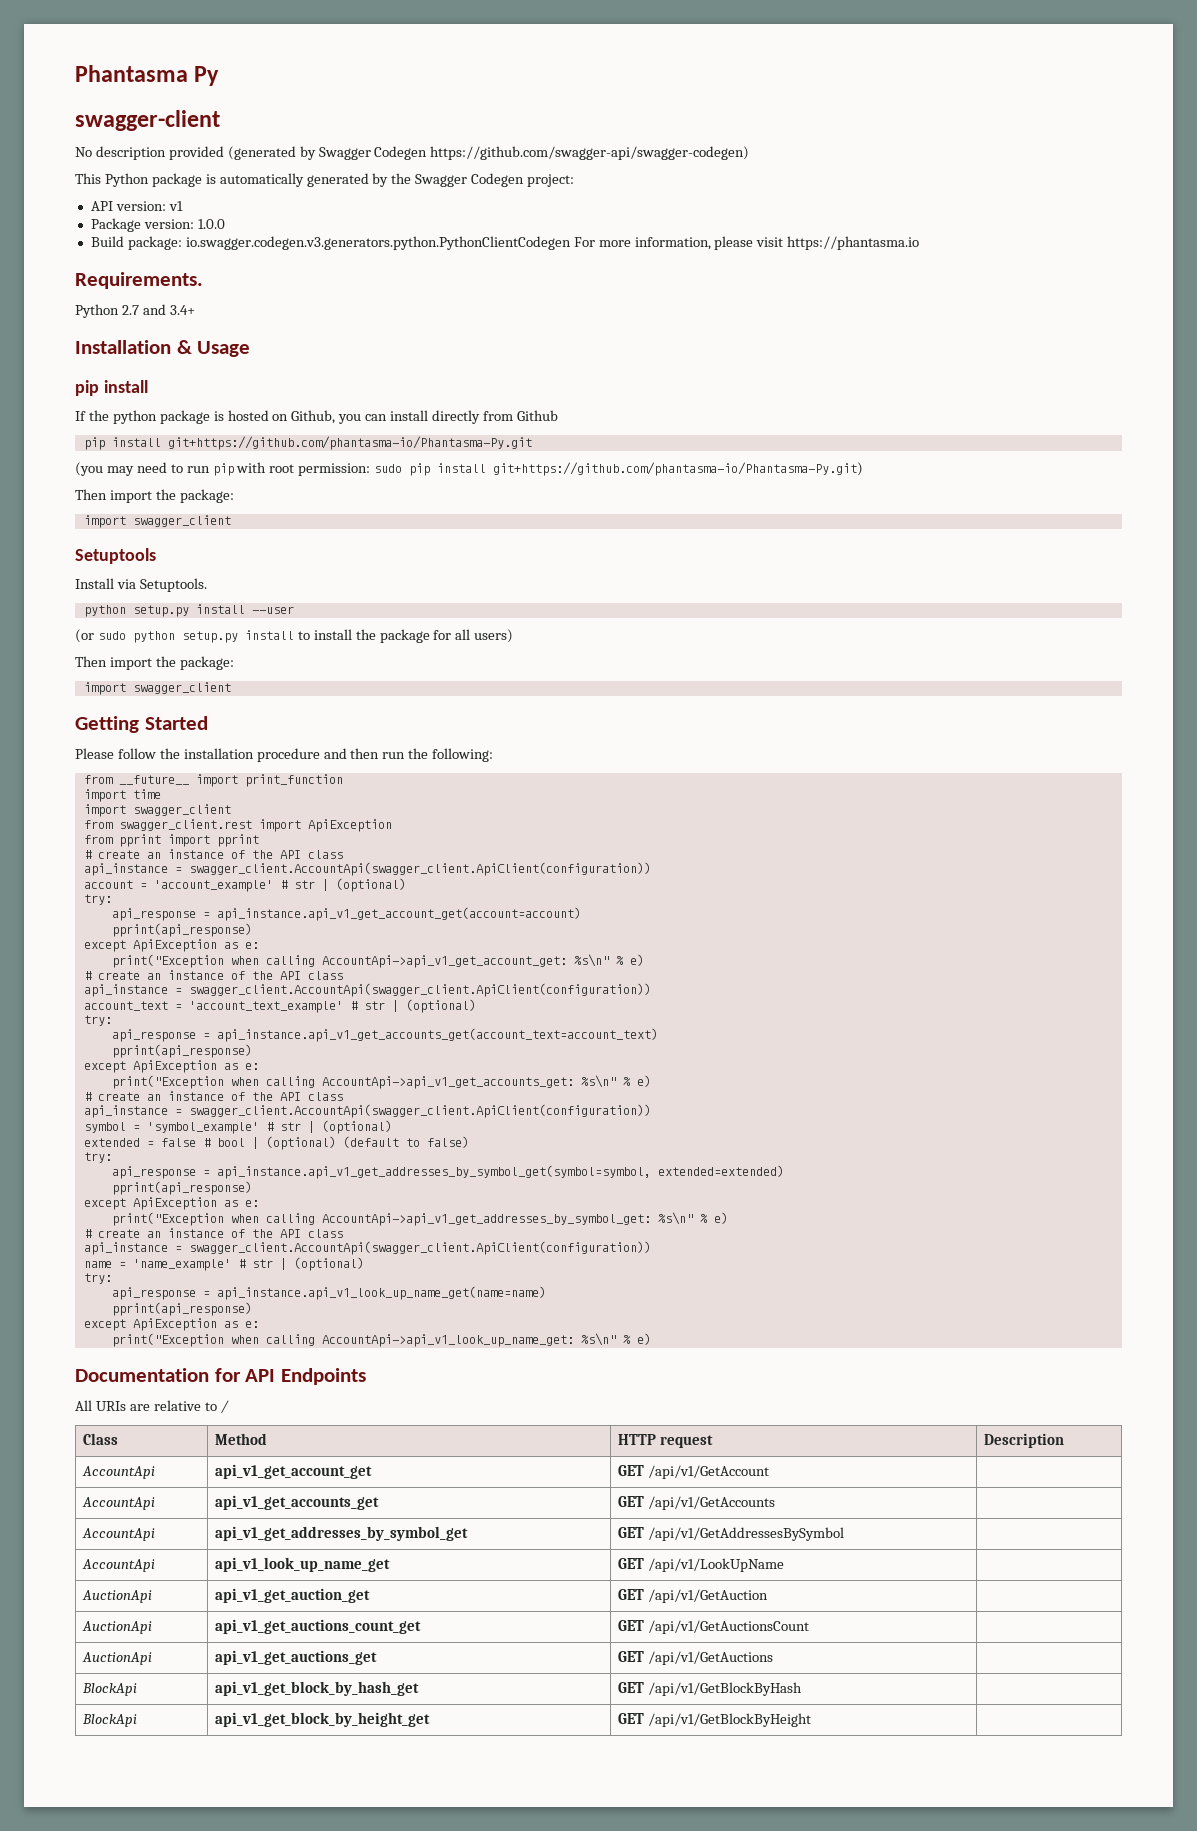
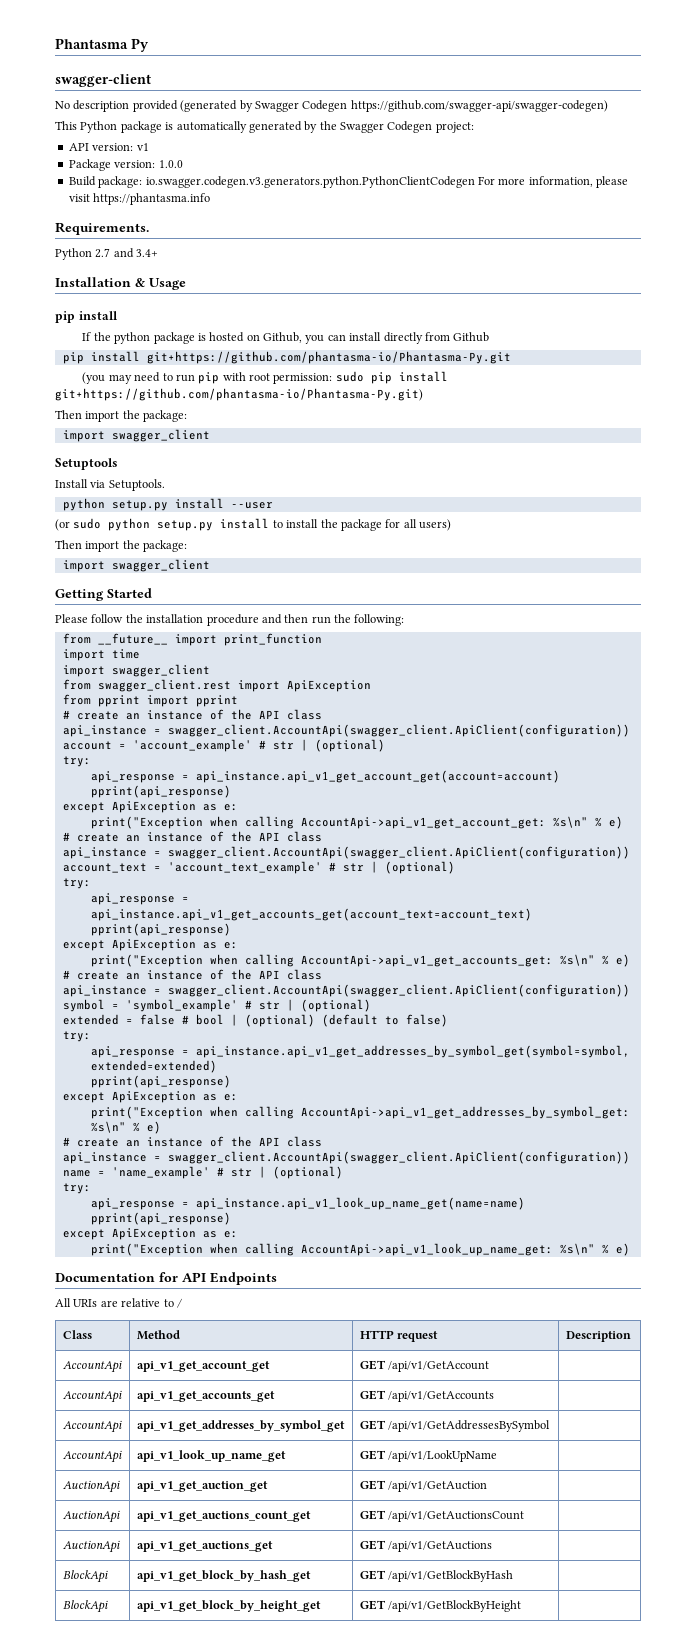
- Build package: io.swagger.codegen.v3.generators.python.PythonClientCodegen For more information, please visit https://phantasma.io
+ Build package: io.swagger.codegen.v3.generators.python.PythonClientCodegen For more information, please visit https://phantasma.info

